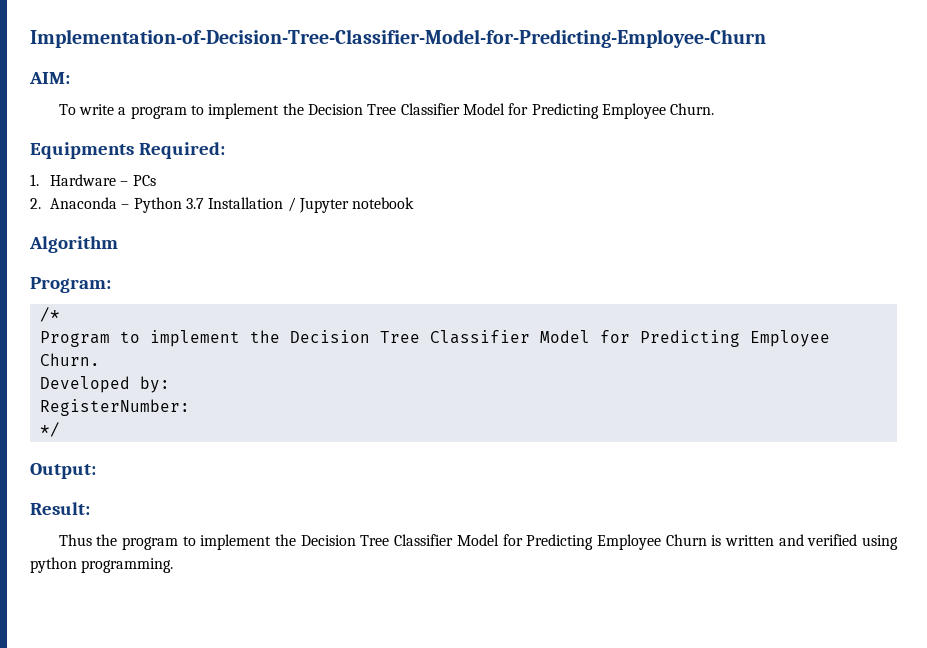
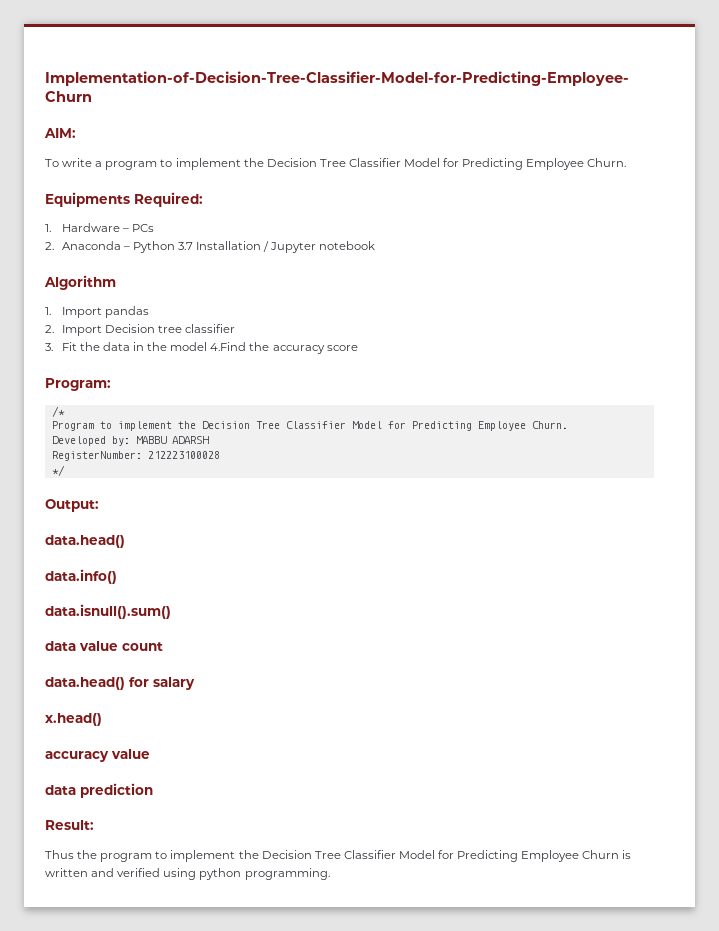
+ 1. Import pandas
+ 2. Import Decision tree classifier
+ 3. Fit the data in the model 4.Find the accuracy score
- Developed by:
+ Developed by: MABBU ADARSH
- RegisterNumber:
+ RegisterNumber: 212223100028
  Output:
+ data.head()
+ data.info()
+ data.isnull().sum()
+ data value count
+ data.head() for salary
+ x.head()
+ accuracy value
+ data prediction

